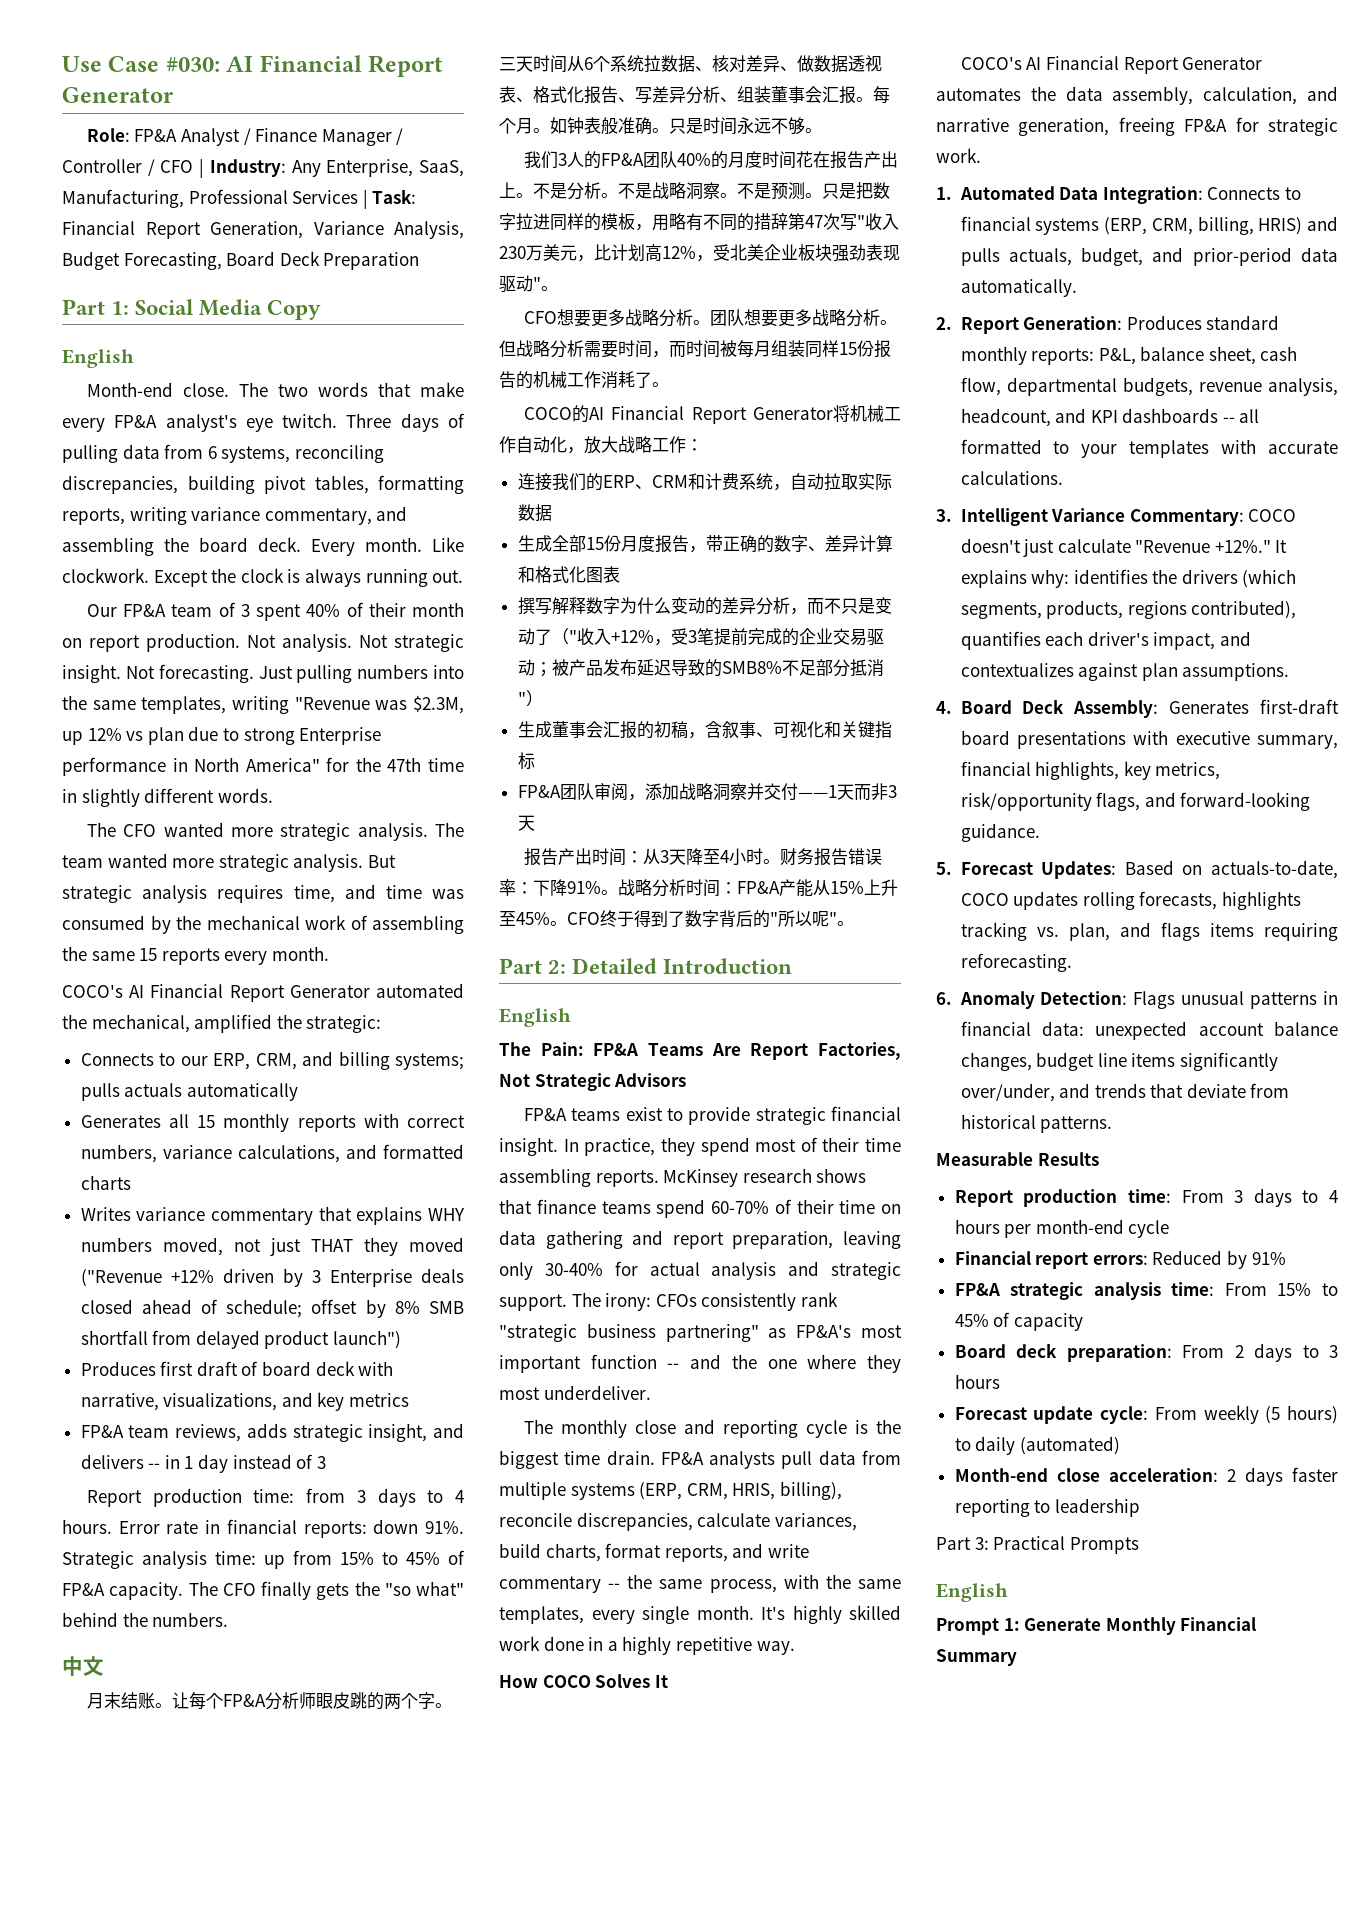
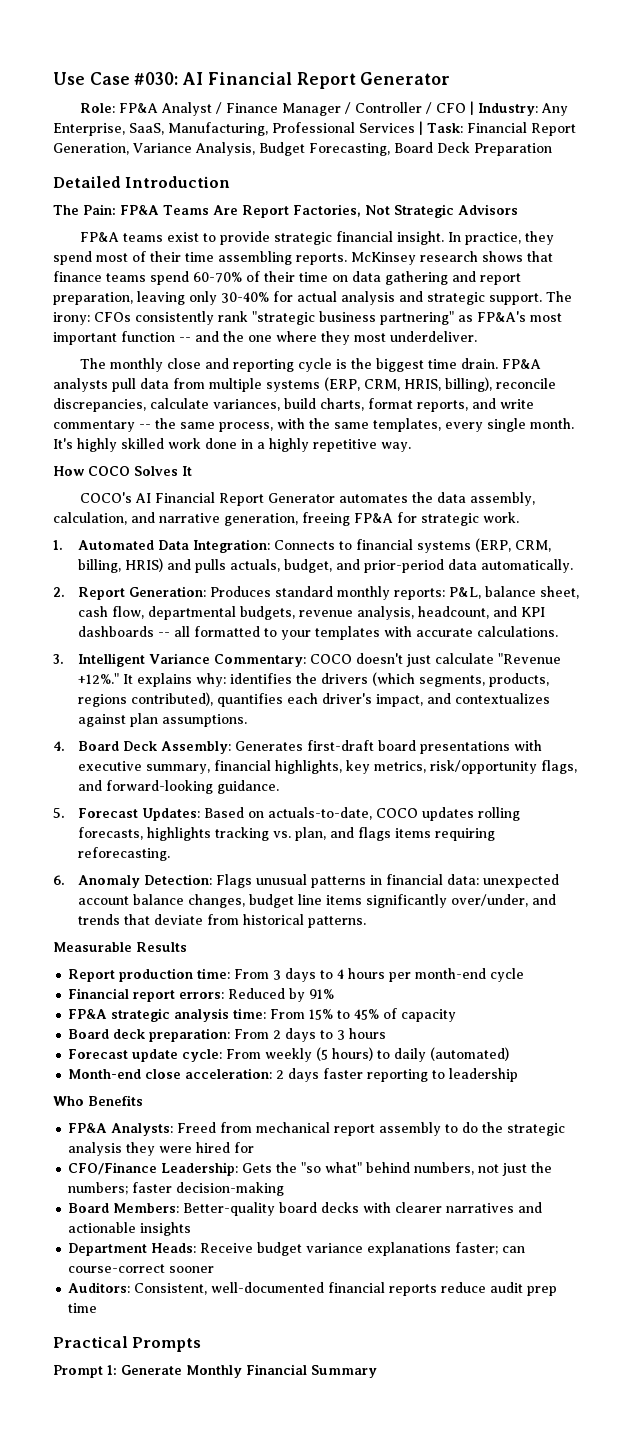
- Part 1: Social Media Copy
- English
- Month-end close. The two words that make every FP&A analyst's eye twitch. Three days of pulling data from 6 systems, reconciling discrepancies, building pivot tables, formatting reports, writing variance commentary, and assembling the board deck. Every month. Like clockwork. Except the clock is always running out.
- Our FP&A team of 3 spent 40% of their month on report production. Not analysis. Not strategic insight. Not forecasting. Just pulling numbers into the same templates, writing "Revenue was $2.3M, up 12% vs plan due to strong Enterprise performance in North America" for the 47th time in slightly different words.
- The CFO wanted more strategic analysis. The team wanted more strategic analysis. But strategic analysis requires time, and time was consumed by the mechanical work of assembling the same 15 reports every month.
- COCO's AI Financial Report Generator automated the mechanical, amplified the strategic:
- Connects to our ERP, CRM, and billing systems; pulls actuals automatically
- Generates all 15 monthly reports with correct numbers, variance calculations, and formatted charts
- Writes variance commentary that explains WHY numbers moved, not just THAT they moved ("Revenue +12% driven by 3 Enterprise deals closed ahead of schedule; offset by 8% SMB shortfall from delayed product launch")
- Produces first draft of board deck with narrative, visualizations, and key metrics
- FP&A team reviews, adds strategic insight, and delivers -- in 1 day instead of 3
- Report production time: from 3 days to 4 hours. Error rate in financial reports: down 91%. Strategic analysis time: up from 15% to 45% of FP&A capacity. The CFO finally gets the "so what" behind the numbers.
- 中文
- 月末结账。让每个FP&A分析师眼皮跳的两个字。三天时间从6个系统拉数据、核对差异、做数据透视表、格式化报告、写差异分析、组装董事会汇报。每个月。如钟表般准确。只是时间永远不够。
- 我们3人的FP&A团队40%的月度时间花在报告产出上。不是分析。不是战略洞察。不是预测。只是把数字拉进同样的模板，用略有不同的措辞第47次写"收入230万美元，比计划高12%，受北美企业板块强劲表现驱动"。
- CFO想要更多战略分析。团队想要更多战略分析。但战略分析需要时间，而时间被每月组装同样15份报告的机械工作消耗了。
- COCO的AI Financial Report Generator将机械工作自动化，放大战略工作：
- 连接我们的ERP、CRM和计费系统，自动拉取实际数据
- 生成全部15份月度报告，带正确的数字、差异计算和格式化图表
- 撰写解释数字为什么变动的差异分析，而不只是变动了（"收入+12%，受3笔提前完成的企业交易驱动；被产品发布延迟导致的SMB8%不足部分抵消"）
- 生成董事会汇报的初稿，含叙事、可视化和关键指标
- FP&A团队审阅，添加战略洞察并交付——1天而非3天
- 报告产出时间：从3天降至4小时。财务报告错误率：下降91%。战略分析时间：FP&A产能从15%上升至45%。CFO终于得到了数字背后的"所以呢"。
- Part 2: Detailed Introduction
- English
+ Detailed Introduction
- Part 3: Practical Prompts
- English
+ Who Benefits
+ FP&A Analysts: Freed from mechanical report assembly to do the strategic analysis they were hired for
+ CFO/Finance Leadership: Gets the "so what" behind numbers, not just the numbers; faster decision-making
+ Board Members: Better-quality board decks with clearer narratives and actionable insights
+ Department Heads: Receive budget variance explanations faster; can course-correct sooner
+ Auditors: Consistent, well-documented financial reports reduce audit prep time
+ Practical Prompts

